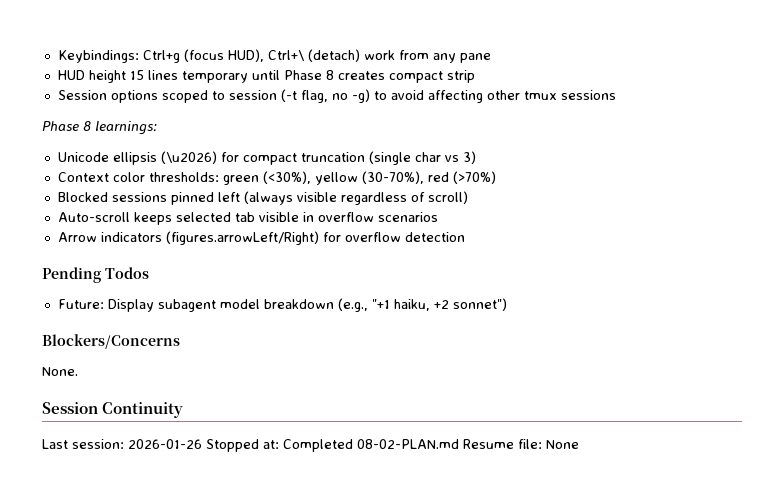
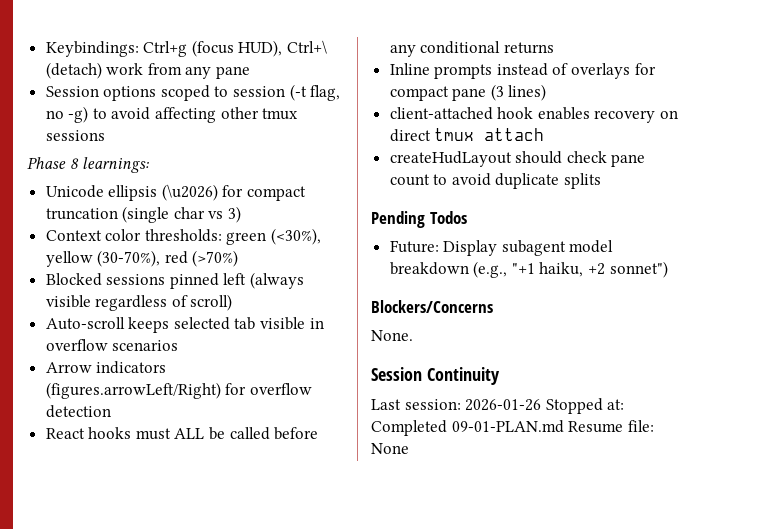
- HUD height 15 lines temporary until Phase 8 creates compact strip
+ React hooks must ALL be called before any conditional returns
+ Inline prompts instead of overlays for compact pane (3 lines)
+ client-attached hook enables recovery on direct tmux attach
+ createHudLayout should check pane count to avoid duplicate splits
- Last session: 2026-01-26 Stopped at: Completed 08-02-PLAN.md Resume file: None
+ Last session: 2026-01-26 Stopped at: Completed 09-01-PLAN.md Resume file: None

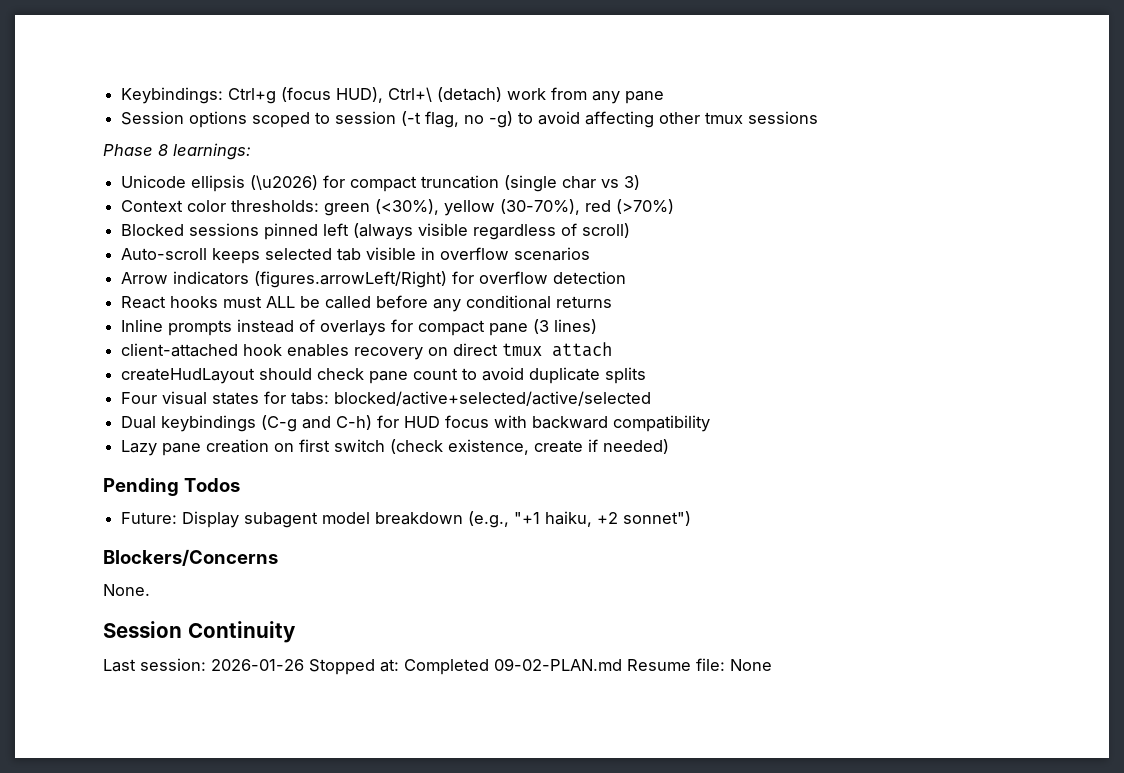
+ Four visual states for tabs: blocked/active+selected/active/selected
+ Dual keybindings (C-g and C-h) for HUD focus with backward compatibility
+ Lazy pane creation on first switch (check existence, create if needed)
- Last session: 2026-01-26 Stopped at: Completed 09-01-PLAN.md Resume file: None
+ Last session: 2026-01-26 Stopped at: Completed 09-02-PLAN.md Resume file: None

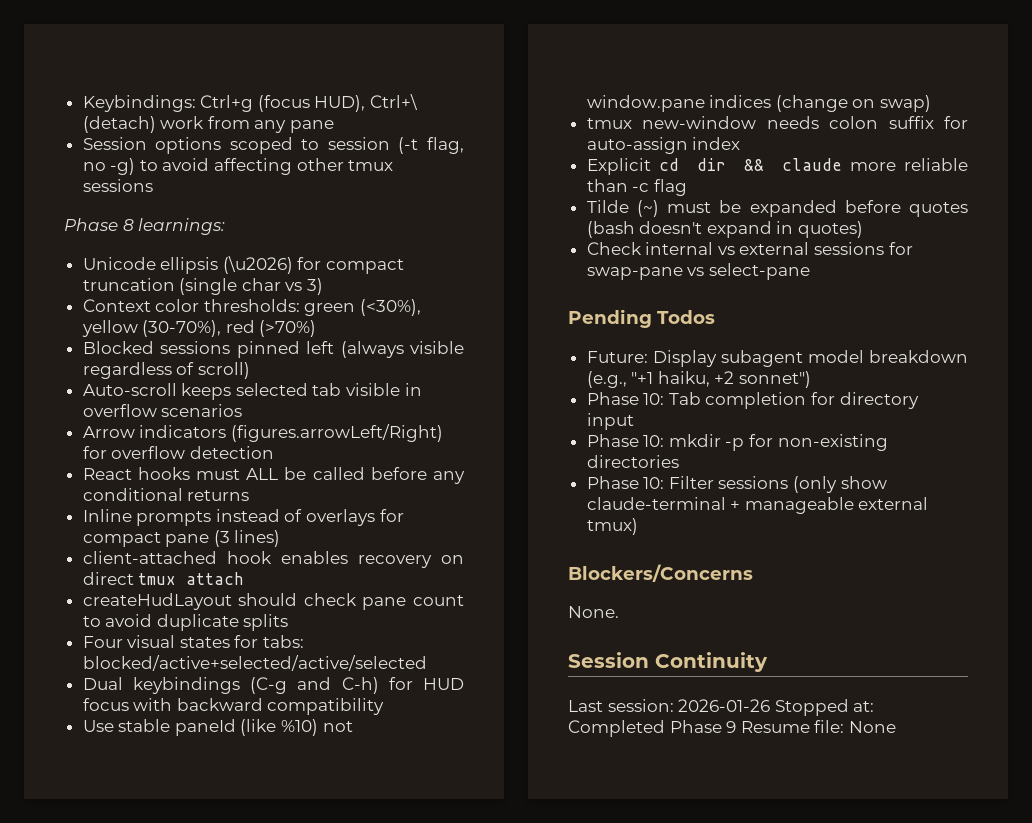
- Lazy pane creation on first switch (check existence, create if needed)
+ Use stable paneId (like %10) not window.pane indices (change on swap)
+ tmux new-window needs colon suffix for auto-assign index
+ Explicit cd dir && claude more reliable than -c flag
+ Tilde (~) must be expanded before quotes (bash doesn't expand in quotes)
+ Check internal vs external sessions for swap-pane vs select-pane
+ Phase 10: Tab completion for directory input
+ Phase 10: mkdir -p for non-existing directories
+ Phase 10: Filter sessions (only show claude-terminal + manageable external tmux)
- Last session: 2026-01-26 Stopped at: Completed 09-02-PLAN.md Resume file: None
+ Last session: 2026-01-26 Stopped at: Completed Phase 9 Resume file: None

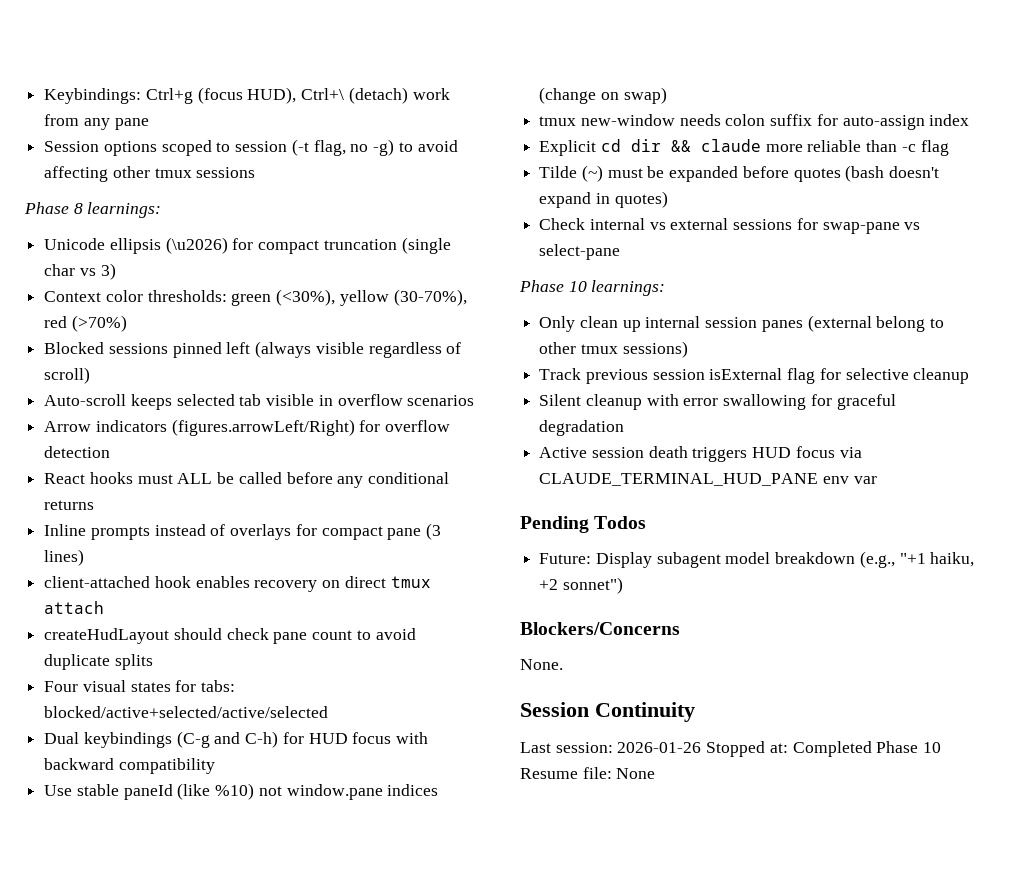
+ Phase 10 learnings:
+ Only clean up internal session panes (external belong to other tmux sessions)
+ Track previous session isExternal flag for selective cleanup
+ Silent cleanup with error swallowing for graceful degradation
+ Active session death triggers HUD focus via CLAUDE_TERMINAL_HUD_PANE env var
- Phase 10: Tab completion for directory input
- Phase 10: mkdir -p for non-existing directories
- Phase 10: Filter sessions (only show claude-terminal + manageable external tmux)
- Last session: 2026-01-26 Stopped at: Completed Phase 9 Resume file: None
+ Last session: 2026-01-26 Stopped at: Completed Phase 10 Resume file: None

